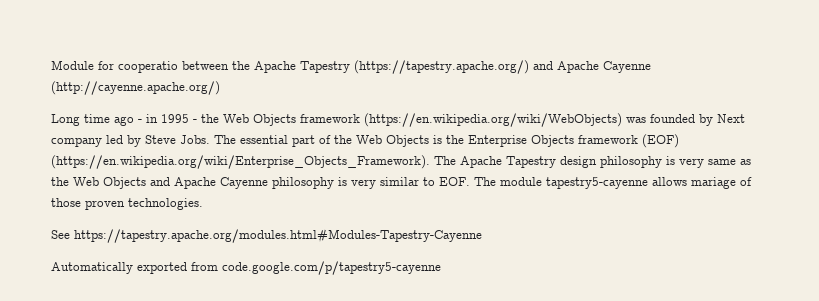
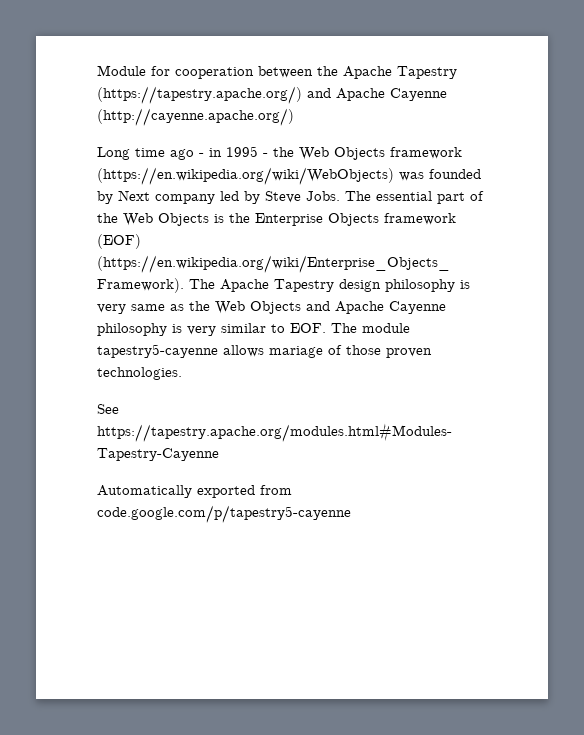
- Module for cooperatio between the Apache Tapestry (https://tapestry.apache.org/) and Apache Cayenne (http://cayenne.apache.org/)
+ Module for cooperation between the Apache Tapestry (https://tapestry.apache.org/) and Apache Cayenne (http://cayenne.apache.org/)

